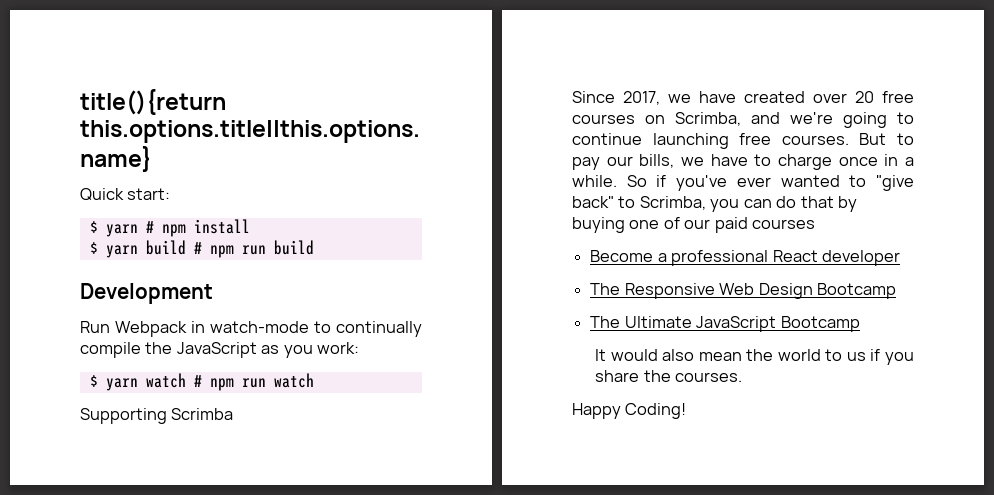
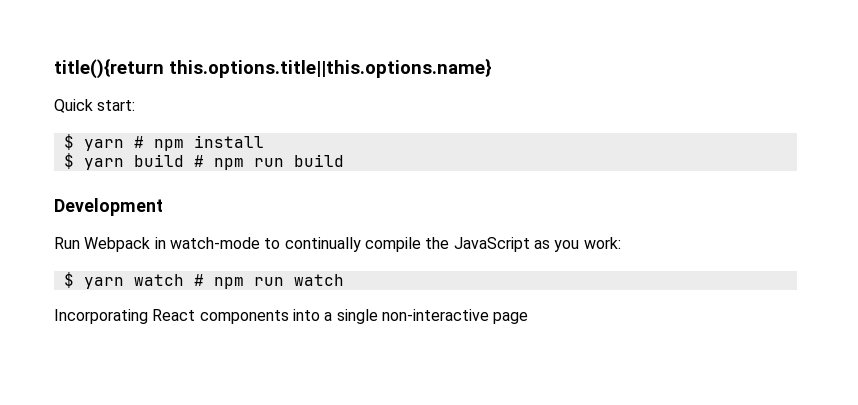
- Supporting Scrimba
- Since 2017, we have created over 20 free courses on Scrimba, and we're going to continue launching free courses. But to pay our bills, we have to charge once in a while. So if you've ever wanted to "give back" to Scrimba, you can do that by buying one of our paid courses
- Become a professional React developer
- The Responsive Web Design Bootcamp
- The Ultimate JavaScript Bootcamp
- It would also mean the world to us if you share the courses.
- Happy Coding!
+ Incorporating React components into a single non-interactive page

